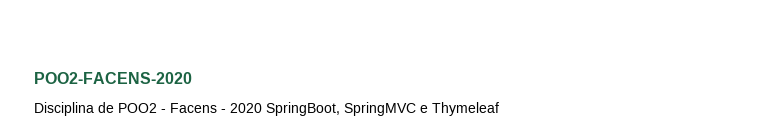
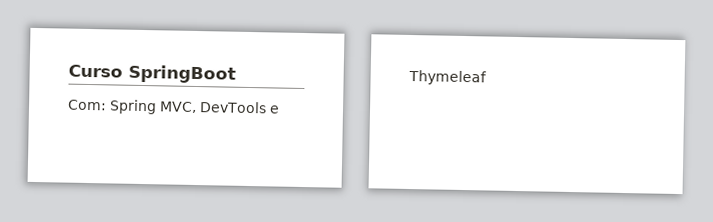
- POO2-FACENS-2020
- Disciplina de POO2 - Facens - 2020 SpringBoot, SpringMVC e Thymeleaf
+ Curso SpringBoot
+ Com: Spring MVC, DevTools e Thymeleaf

